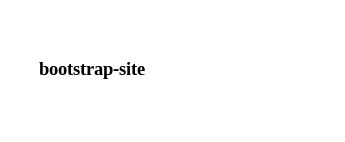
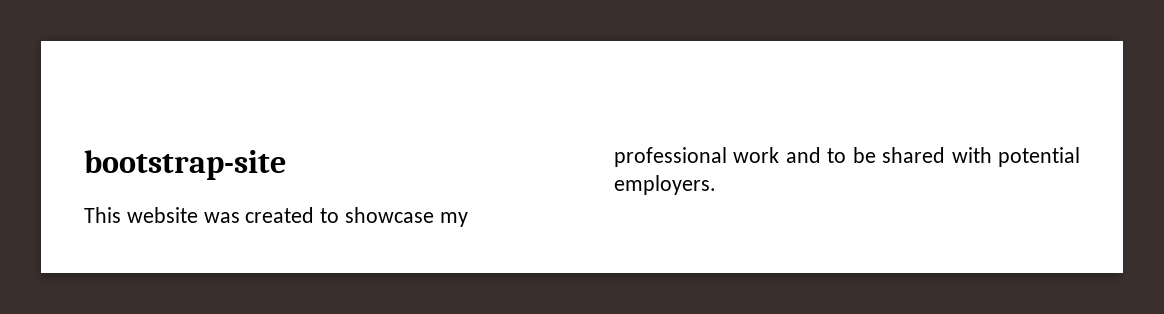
+ This website was created to showcase my professional work and to be shared with potential employers.

